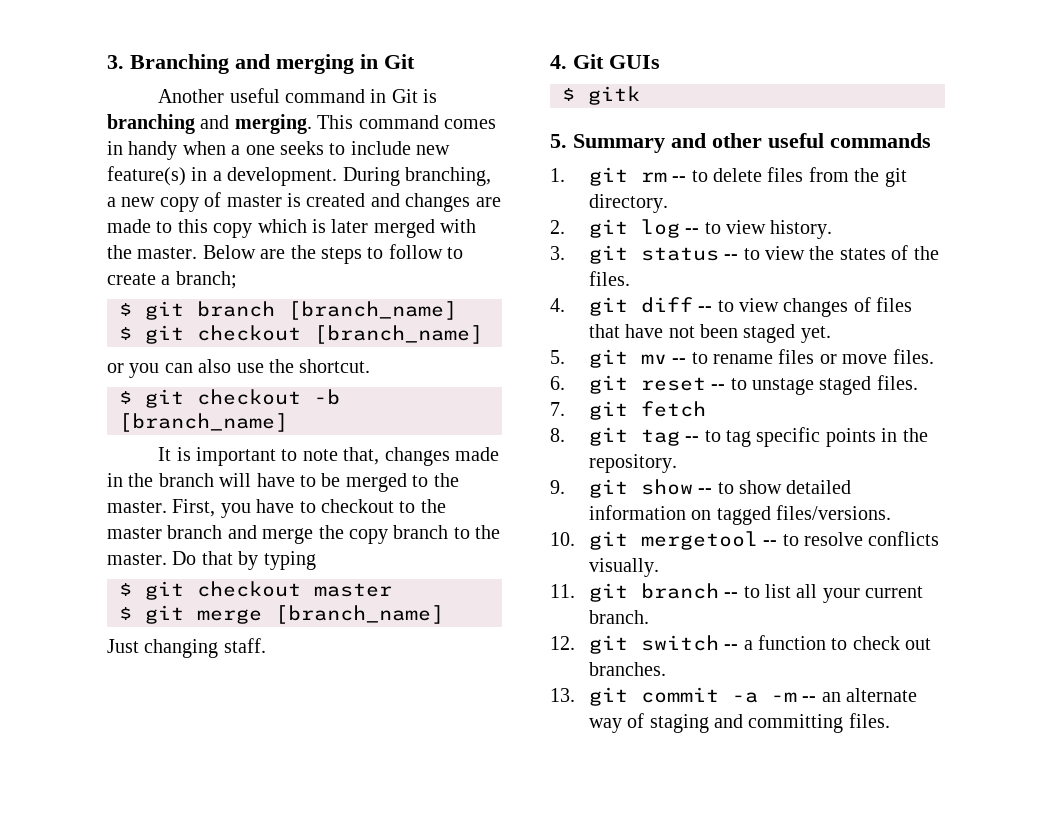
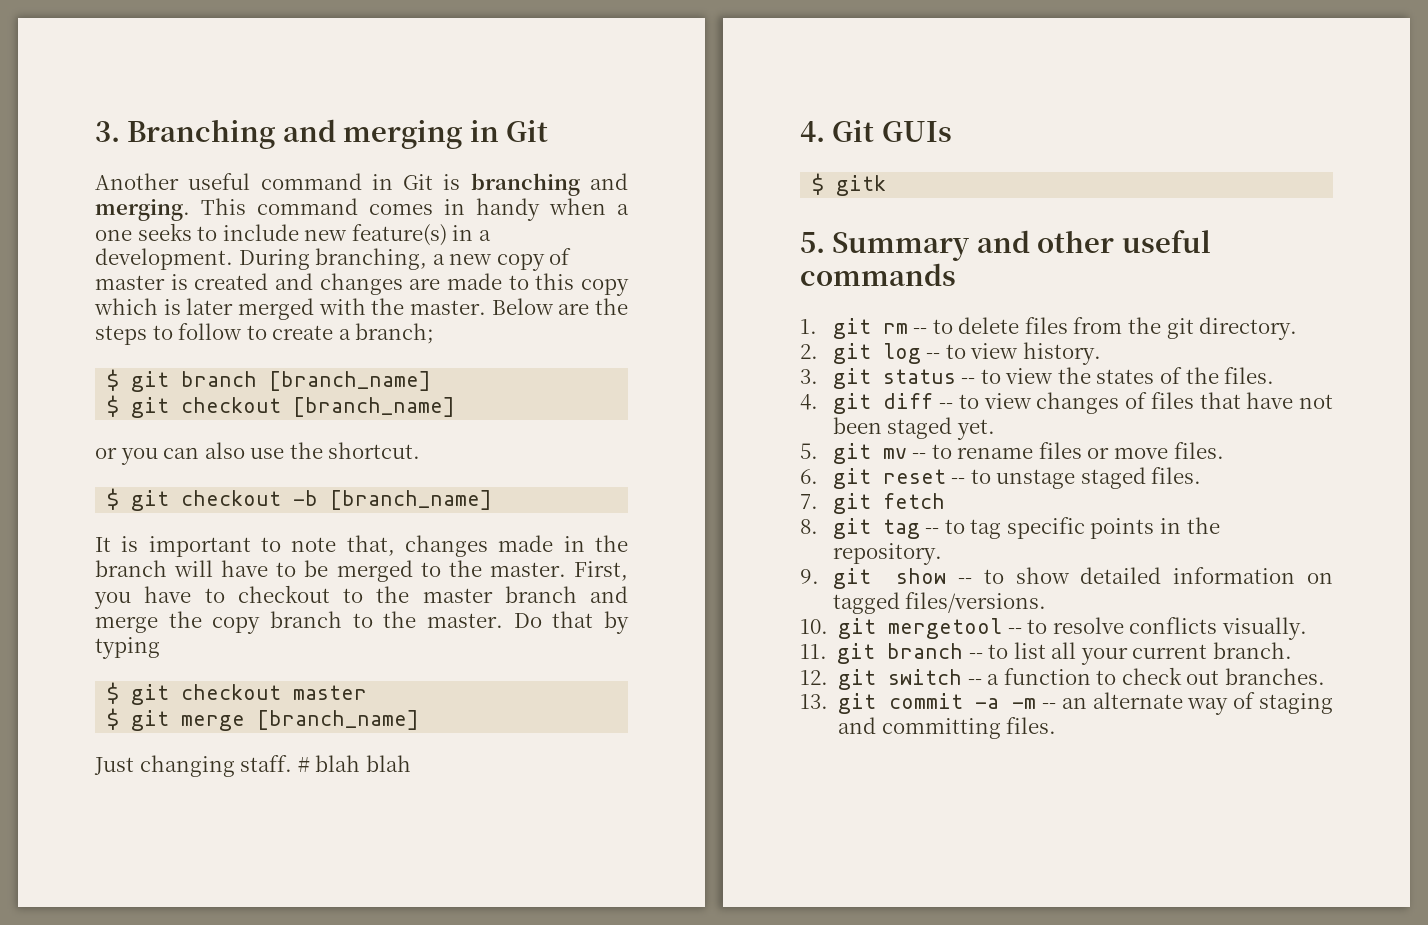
+ # blah blah

